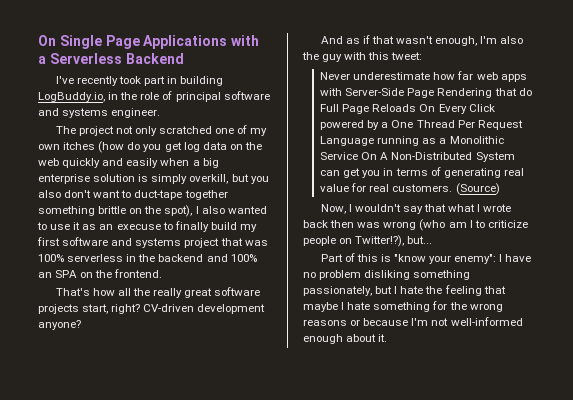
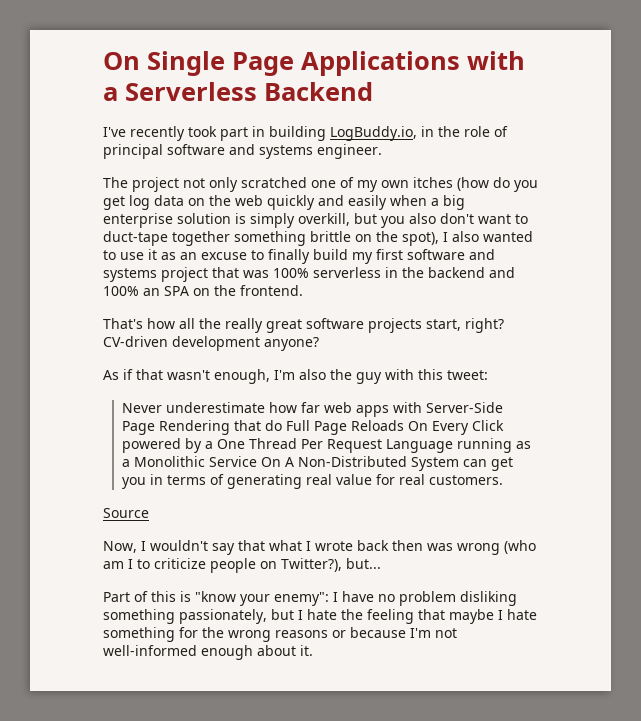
- The project not only scratched one of my own itches (how do you get log data on the web quickly and easily when a big enterprise solution is simply overkill, but you also don't want to duct-tape together something brittle on the spot), I also wanted to use it as an execuse to finally build my first software and systems project that was 100% serverless in the backend and 100% an SPA on the frontend.
+ The project not only scratched one of my own itches (how do you get log data on the web quickly and easily when a big enterprise solution is simply overkill, but you also don't want to duct-tape together something brittle on the spot), I also wanted to use it as an excuse to finally build my first software and systems project that was 100% serverless in the backend and 100% an SPA on the frontend.
- And as if that wasn't enough, I'm also the guy with this tweet:
+ As if that wasn't enough, I'm also the guy with this tweet:
- Never underestimate how far web apps with Server-Side Page Rendering that do Full Page Reloads On Every Click powered by a One Thread Per Request Language running as a Monolithic Service On A Non-Distributed System can get you in terms of generating real value for real customers. (Source)
+ Never underestimate how far web apps with Server-Side Page Rendering that do Full Page Reloads On Every Click powered by a One Thread Per Request Language running as a Monolithic Service On A Non-Distributed System can get you in terms of generating real value for real customers.
+ Source
- Now, I wouldn't say that what I wrote back then was wrong (who am I to criticize people on Twitter!?), but...
+ Now, I wouldn't say that what I wrote back then was wrong (who am I to criticize people on Twitter?), but...

